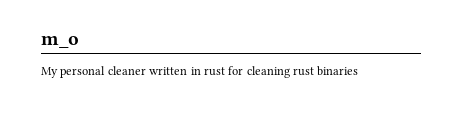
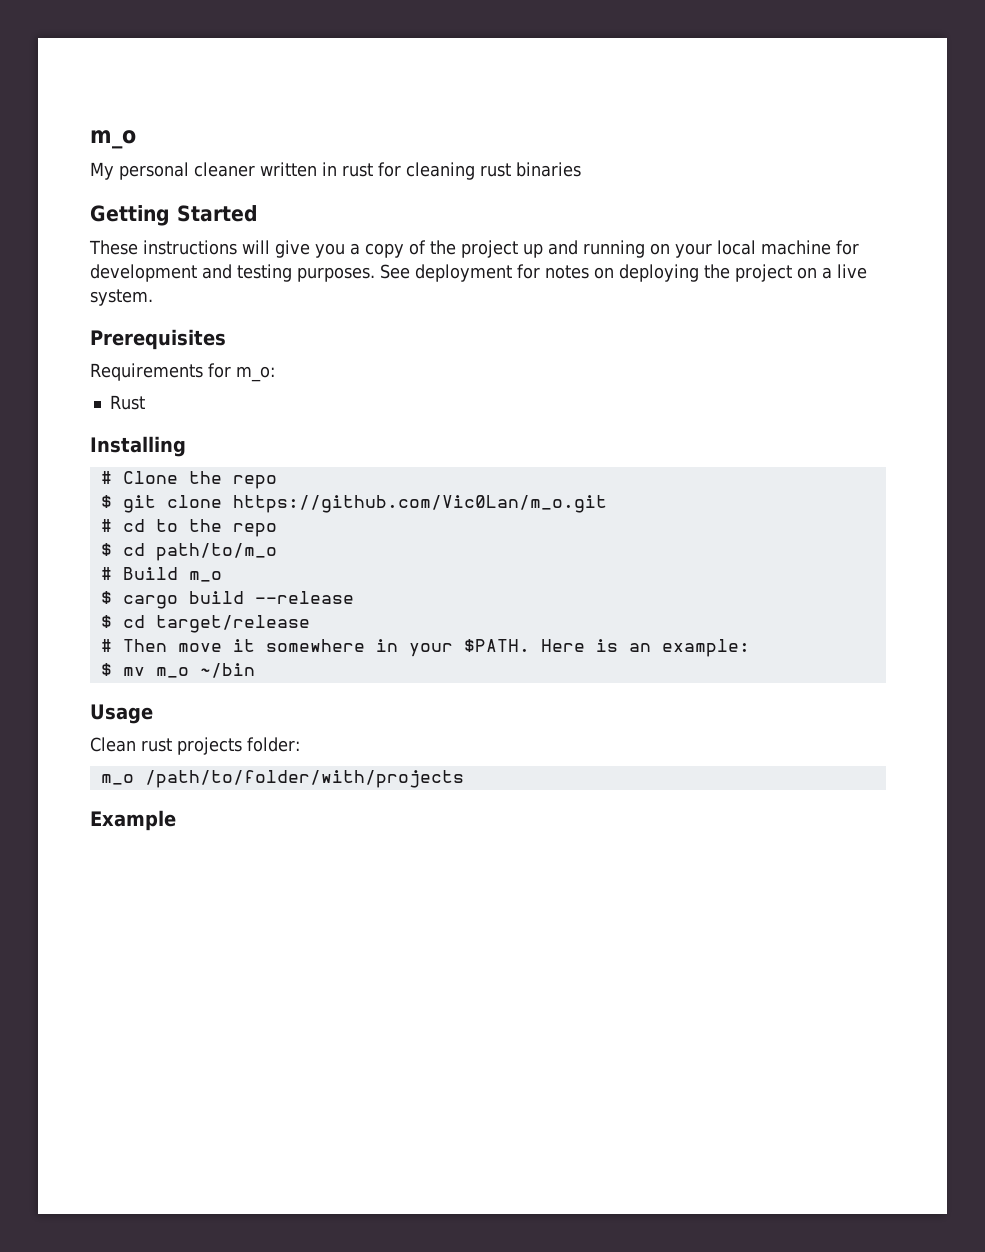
+ Getting Started
+ These instructions will give you a copy of the project up and running on your local machine for development and testing purposes. See deployment for notes on deploying the project on a live system.
+ Prerequisites
+ Requirements for m_o:
+ Rust
+ Installing
+ # Clone the repo
+ $ git clone https://github.com/Vic0Lan/m_o.git
+ # cd to the repo
+ $ cd path/to/m_o
+ # Build m_o
+ $ cargo build --release
+ $ cd target/release
+ # Then move it somewhere in your $PATH. Here is an example:
+ $ mv m_o ~/bin
+ Usage
+ Clean rust projects folder:
+ m_o /path/to/folder/with/projects
+ Example

